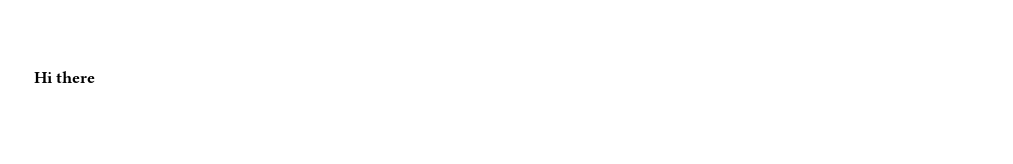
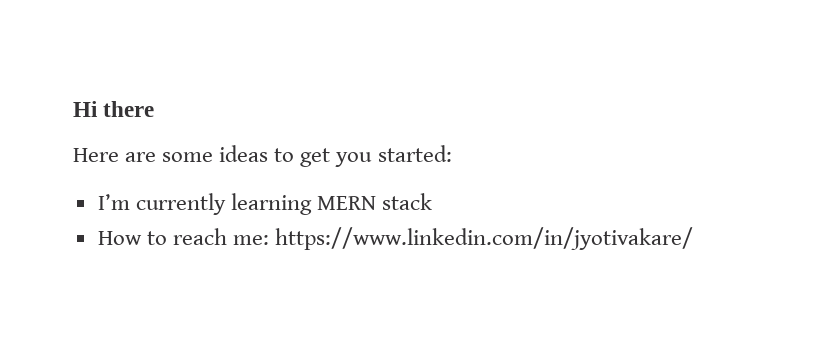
+ Here are some ideas to get you started:
+ I’m currently learning MERN stack
+ How to reach me: https://www.linkedin.com/in/jyotivakare/

